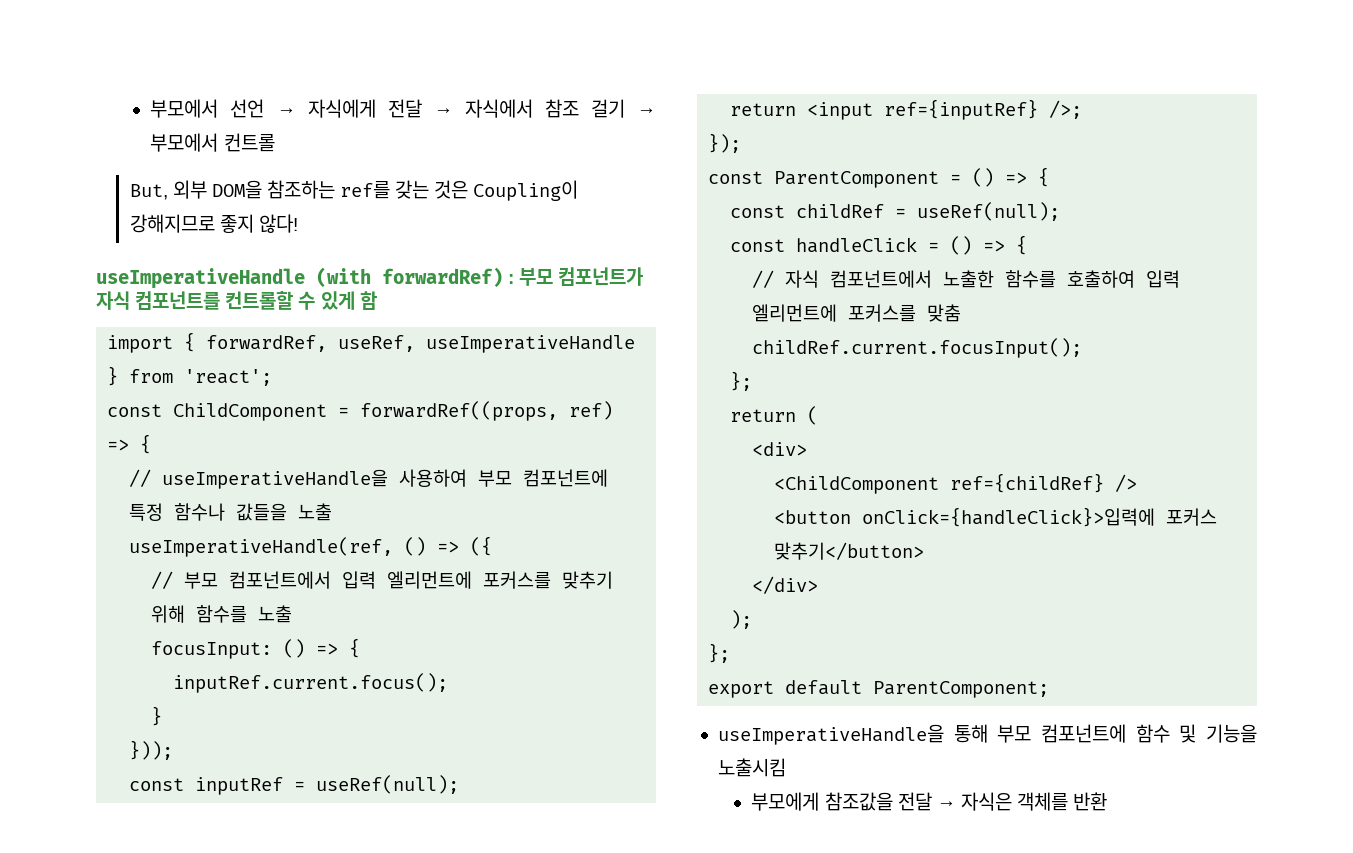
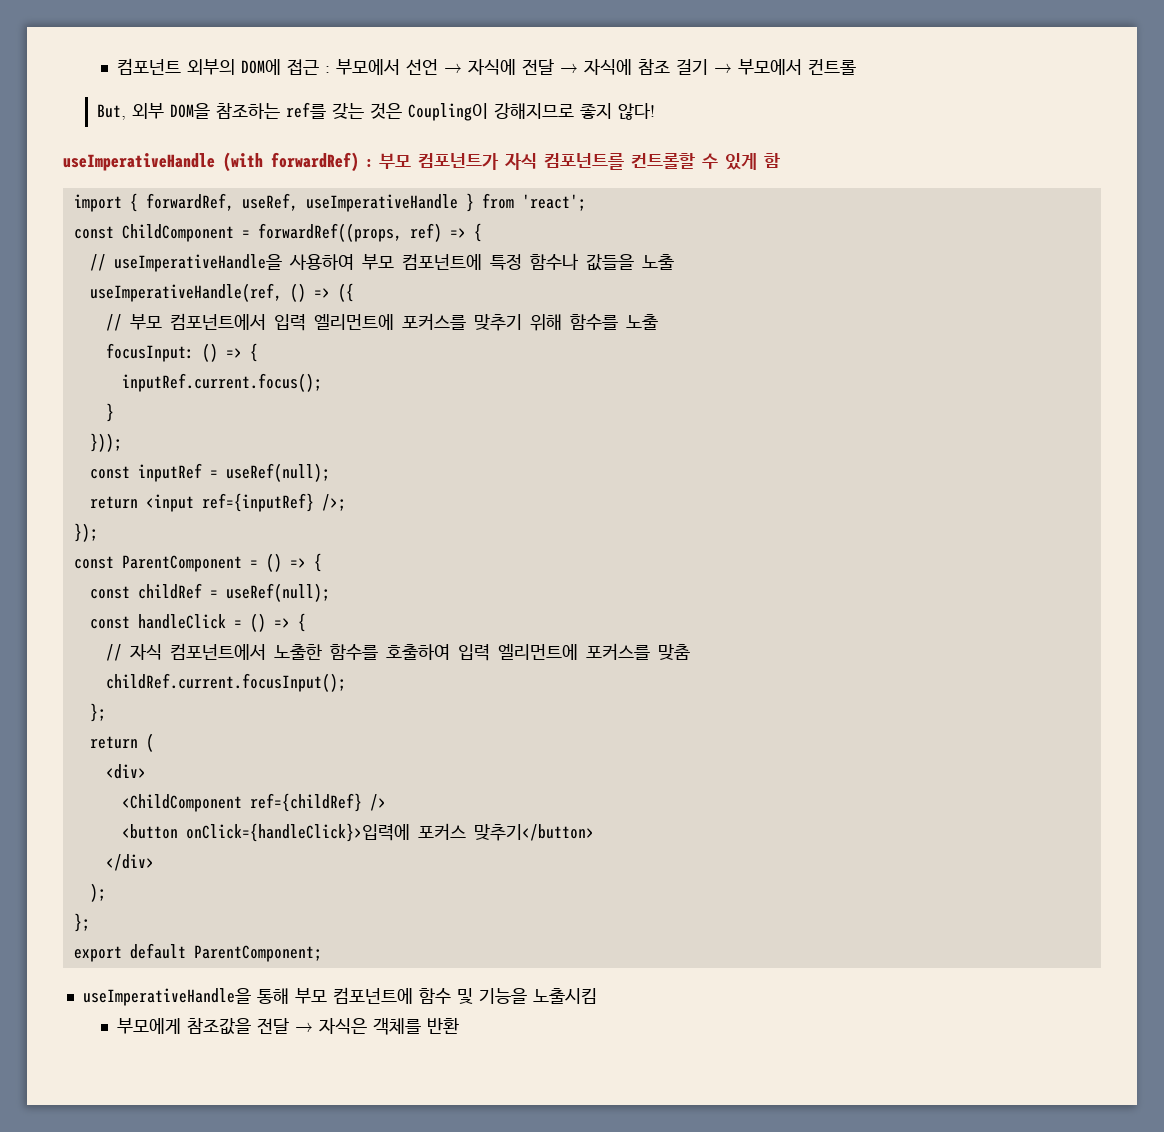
- 부모에서 선언 → 자식에게 전달 → 자식에서 참조 걸기 → 부모에서 컨트롤
+ 컴포넌트 외부의 DOM에 접근 : 부모에서 선언 → 자식에 전달 → 자식에 참조 걸기 → 부모에서 컨트롤

